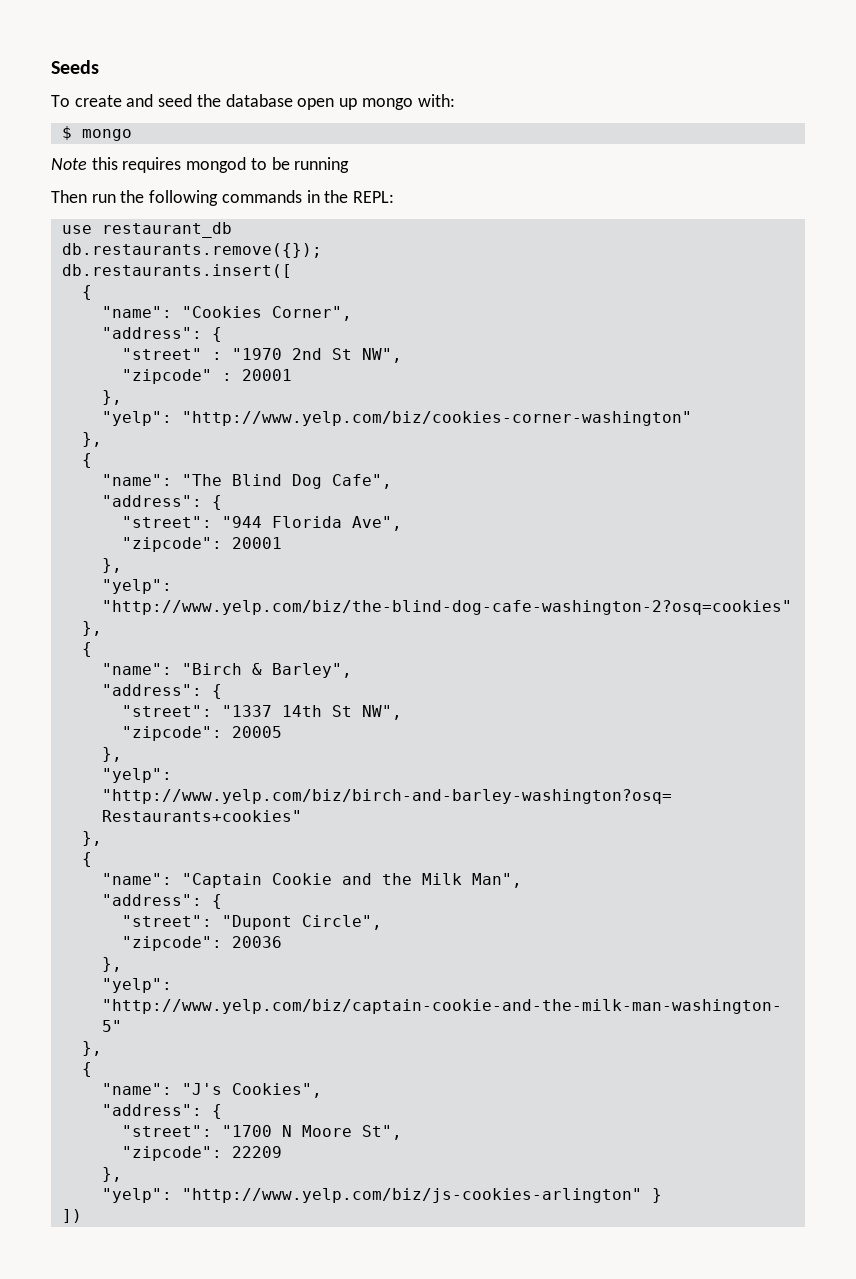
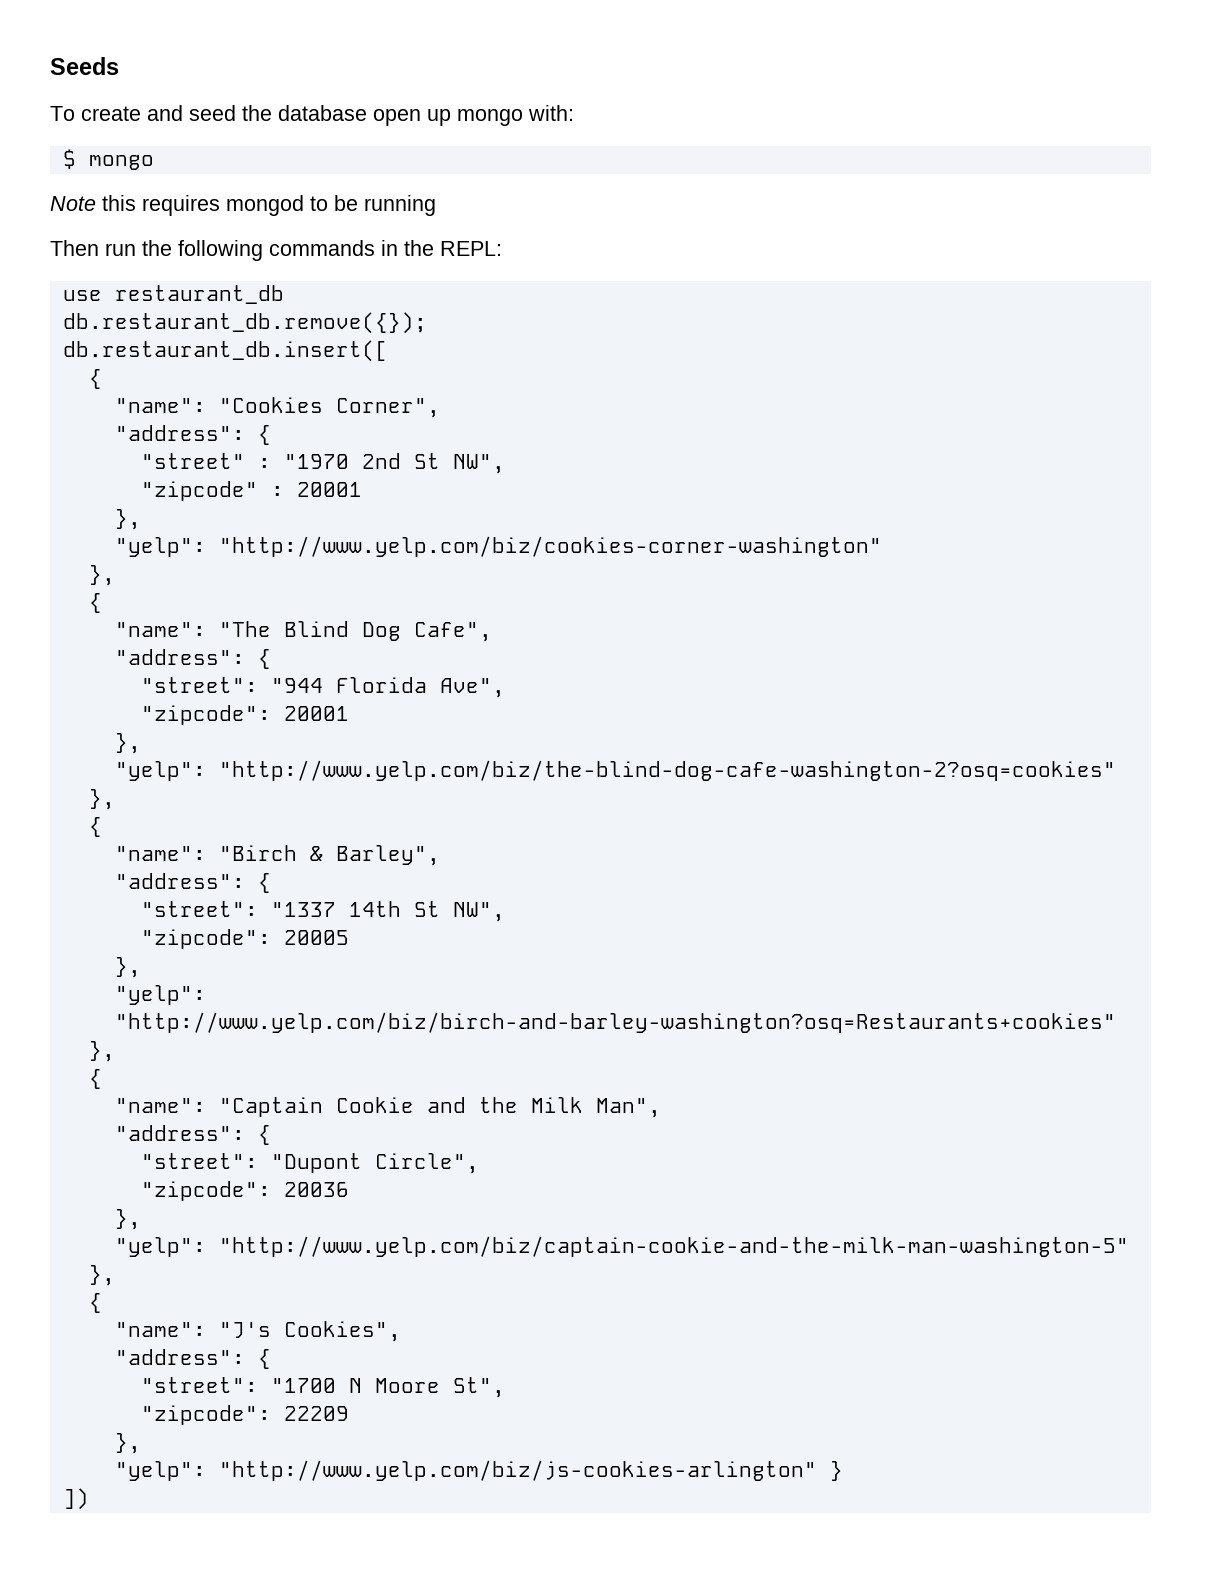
- db.restaurants.remove({});
- db.restaurants.insert([
+ db.restaurant_db.remove({});
+ db.restaurant_db.insert([

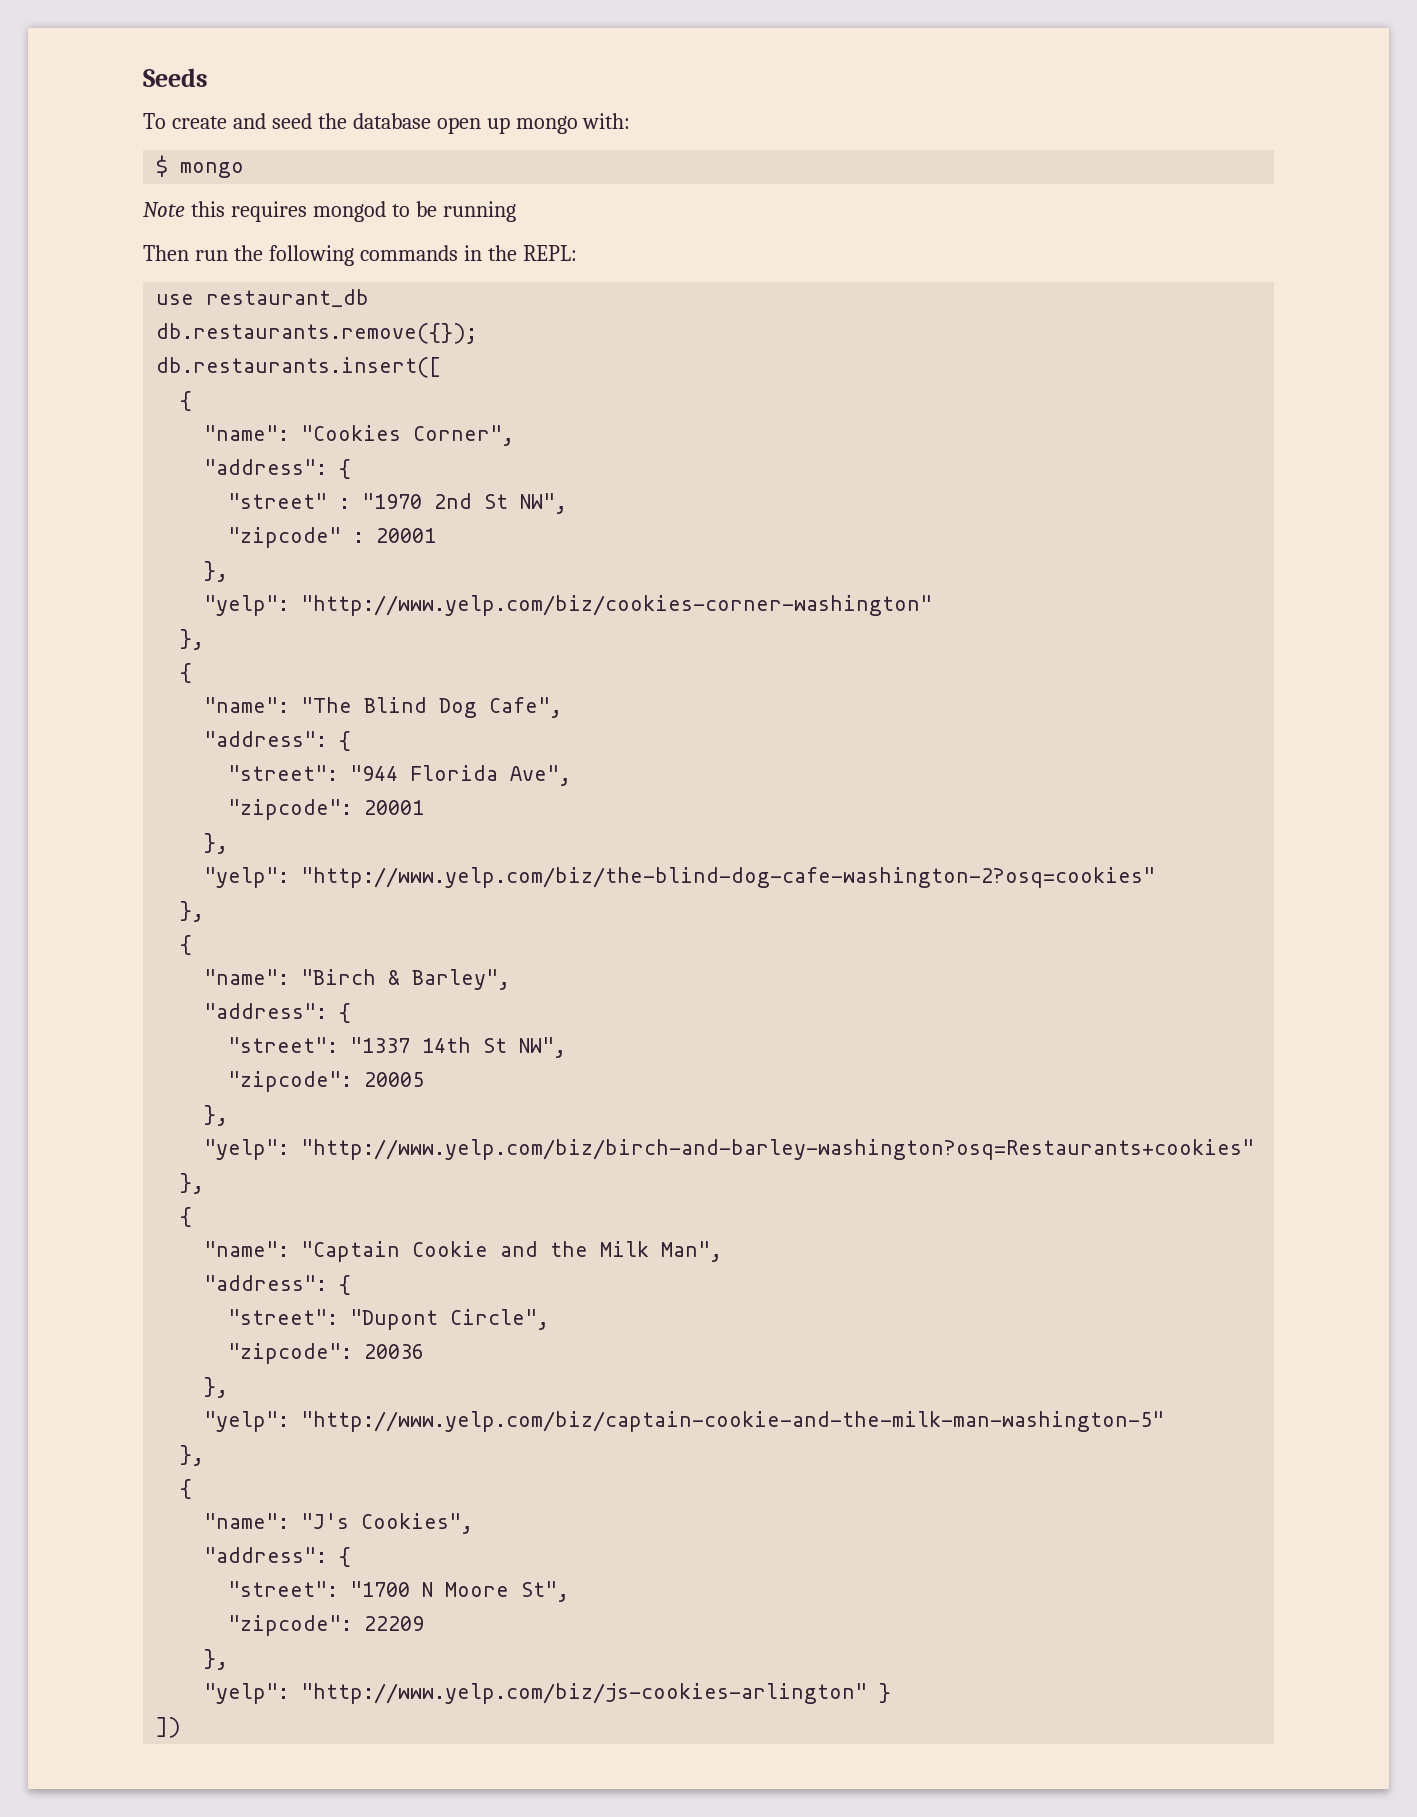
- db.restaurant_db.remove({});
- db.restaurant_db.insert([
+ db.restaurants.remove({});
+ db.restaurants.insert([

